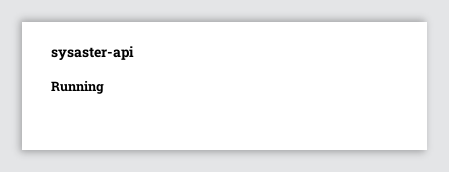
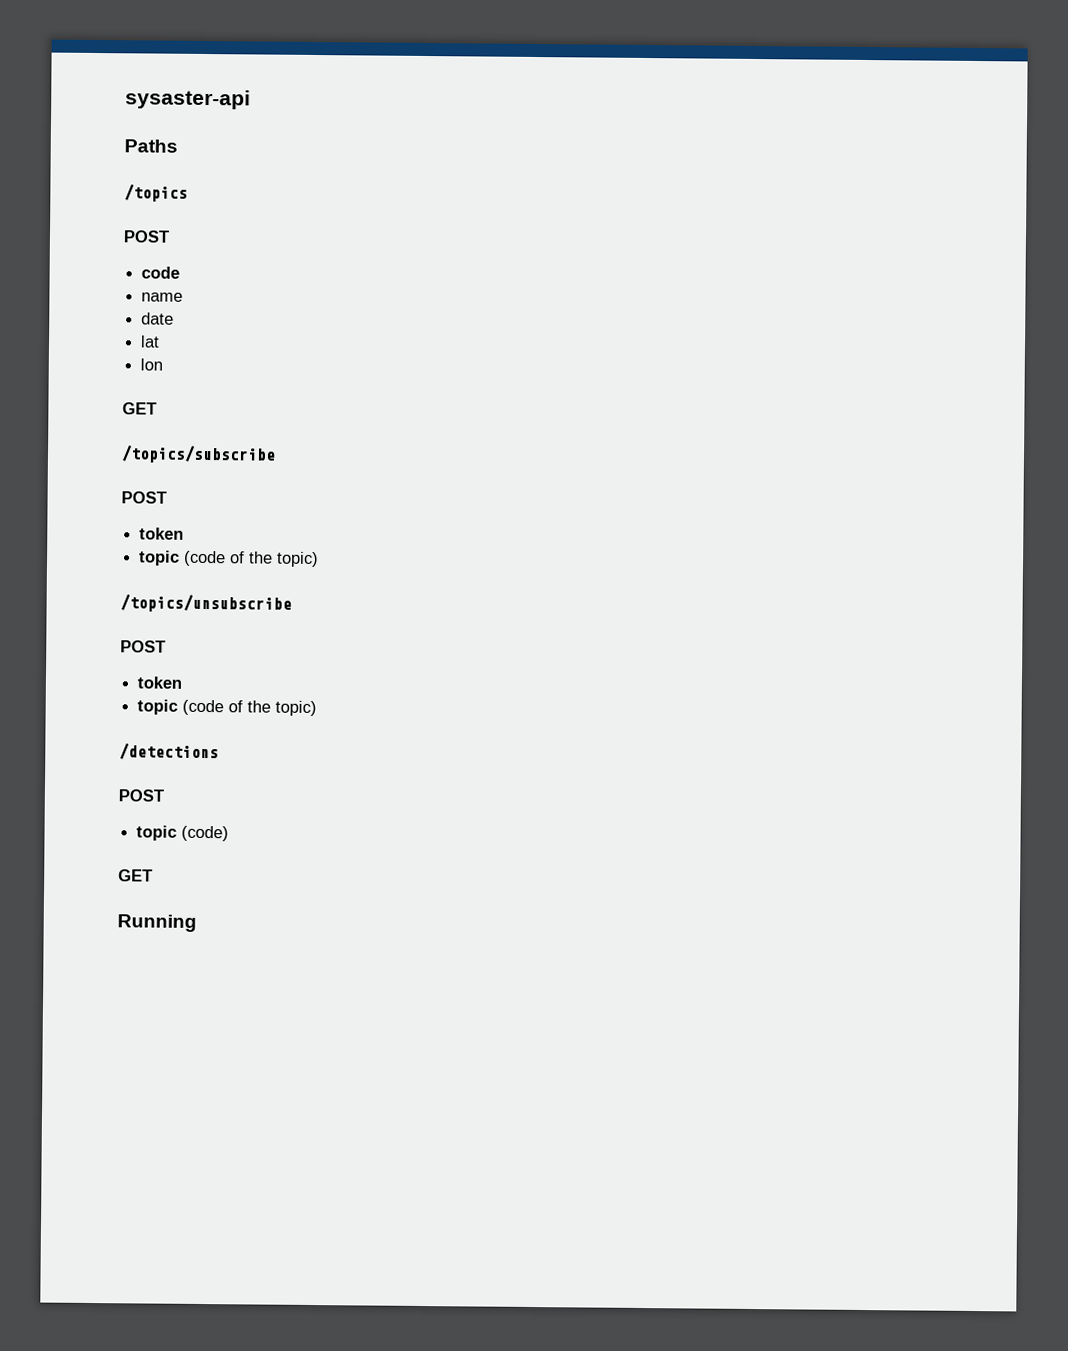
+ Paths
+ /topics
+ POST
+ code
+ name
+ date
+ lat
+ lon
+ GET
+ /topics/subscribe
+ POST
+ token
+ topic (code of the topic)
+ /topics/unsubscribe
+ POST
+ token
+ topic (code of the topic)
+ /detections
+ POST
+ topic (code)
+ GET

